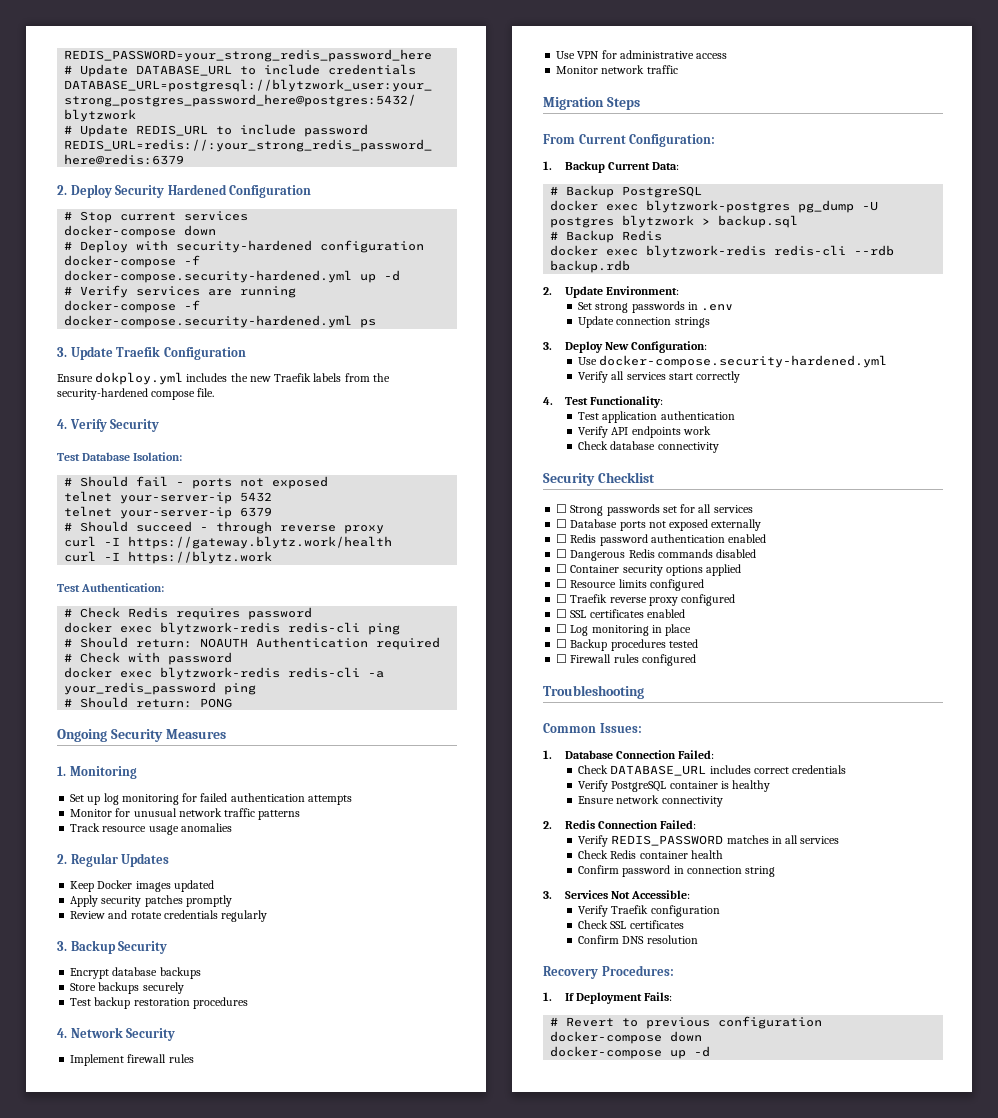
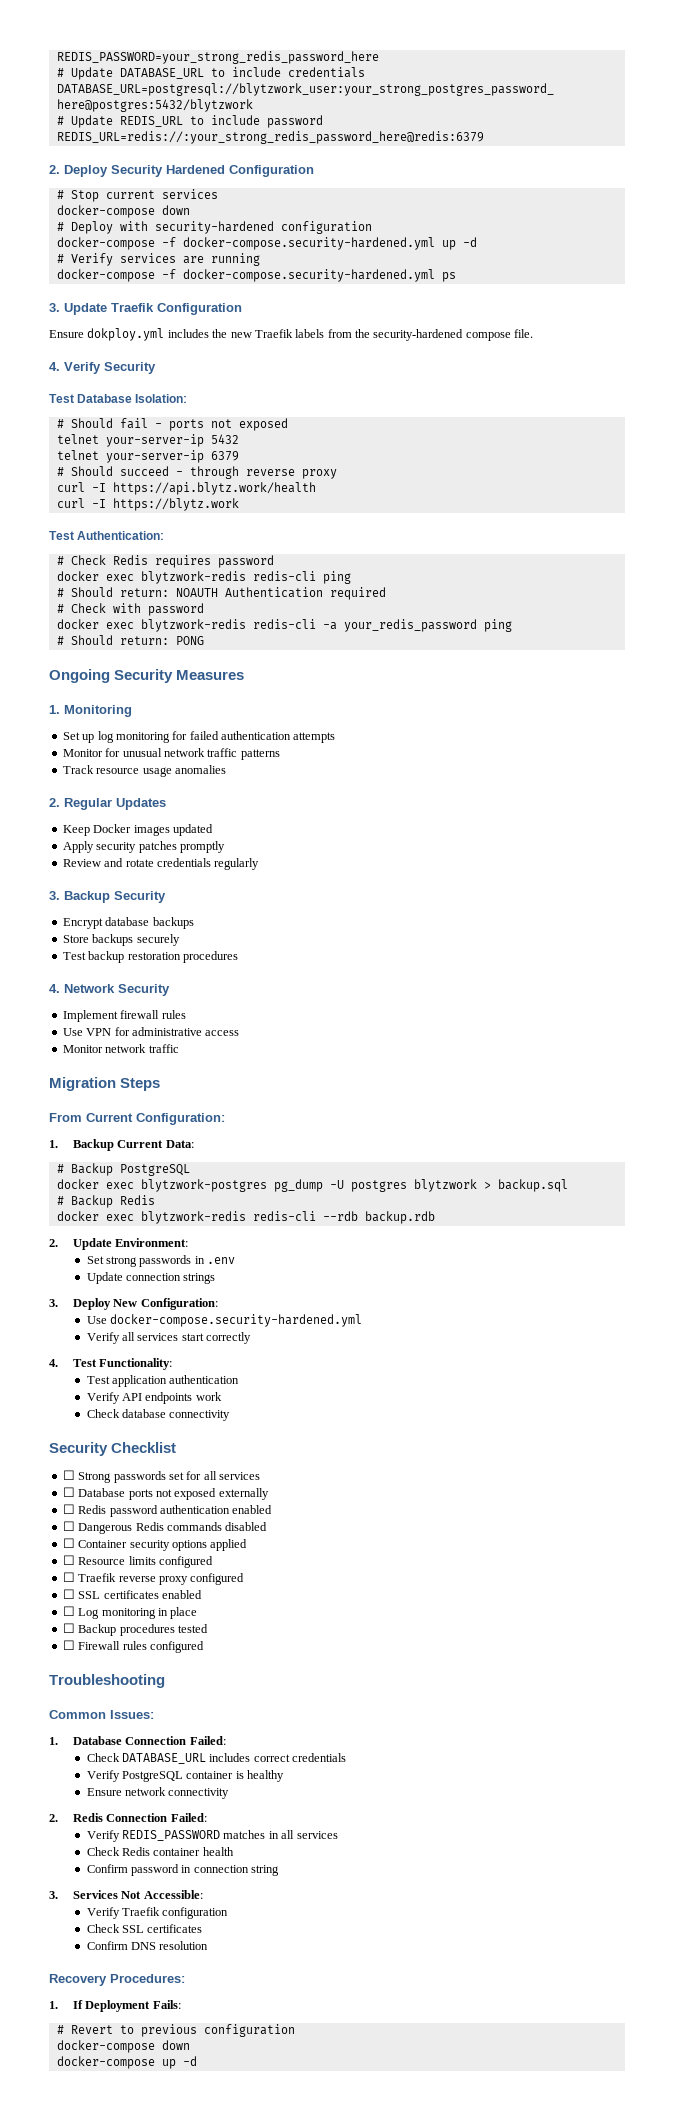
- curl -I https://gateway.blytz.work/health
+ curl -I https://api.blytz.work/health

